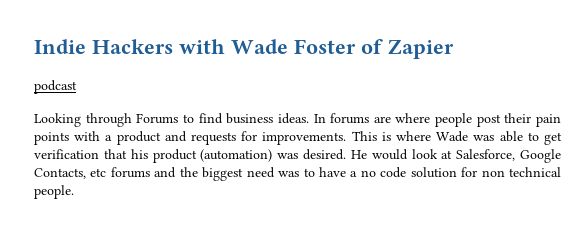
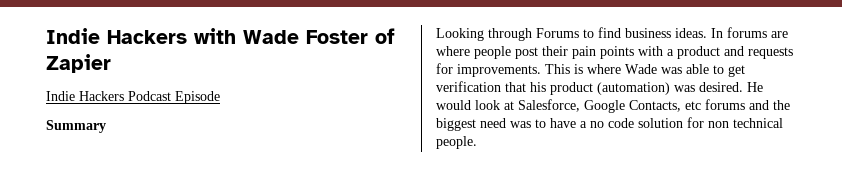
- podcast
+ Indie Hackers Podcast Episode
+ Summary

